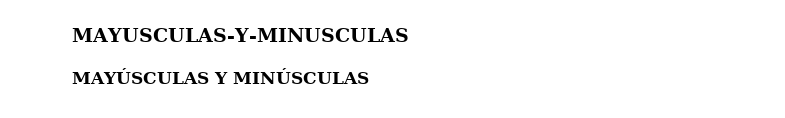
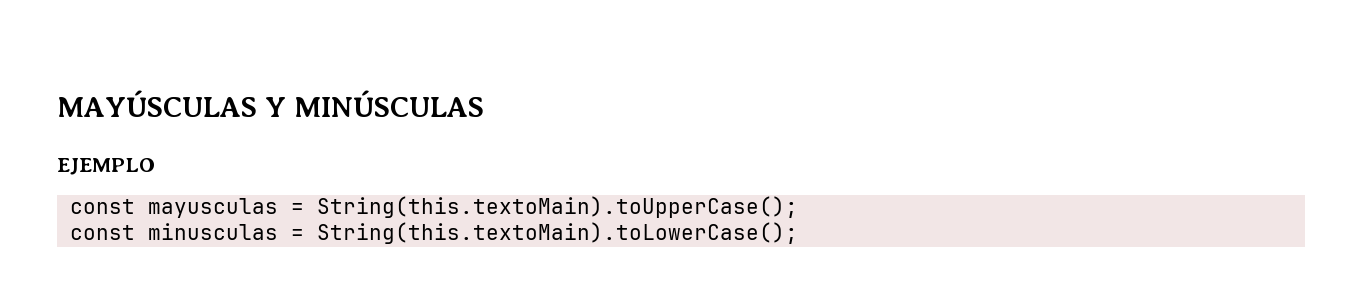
- MAYUSCULAS-Y-MINUSCULAS
+ EJEMPLO
+ const mayusculas = String(this.textoMain).toUpperCase();
+ const minusculas = String(this.textoMain).toLowerCase();

